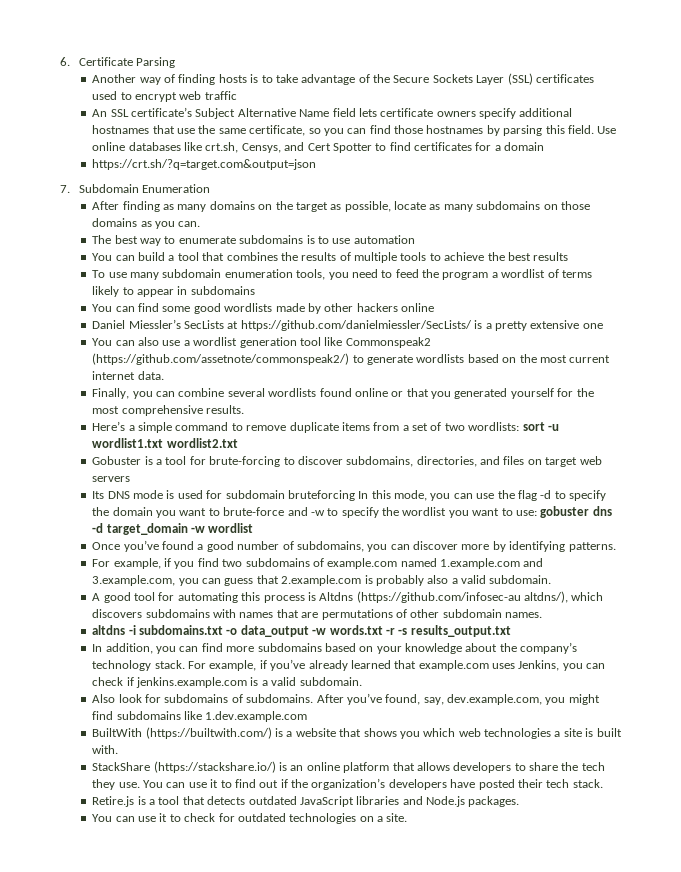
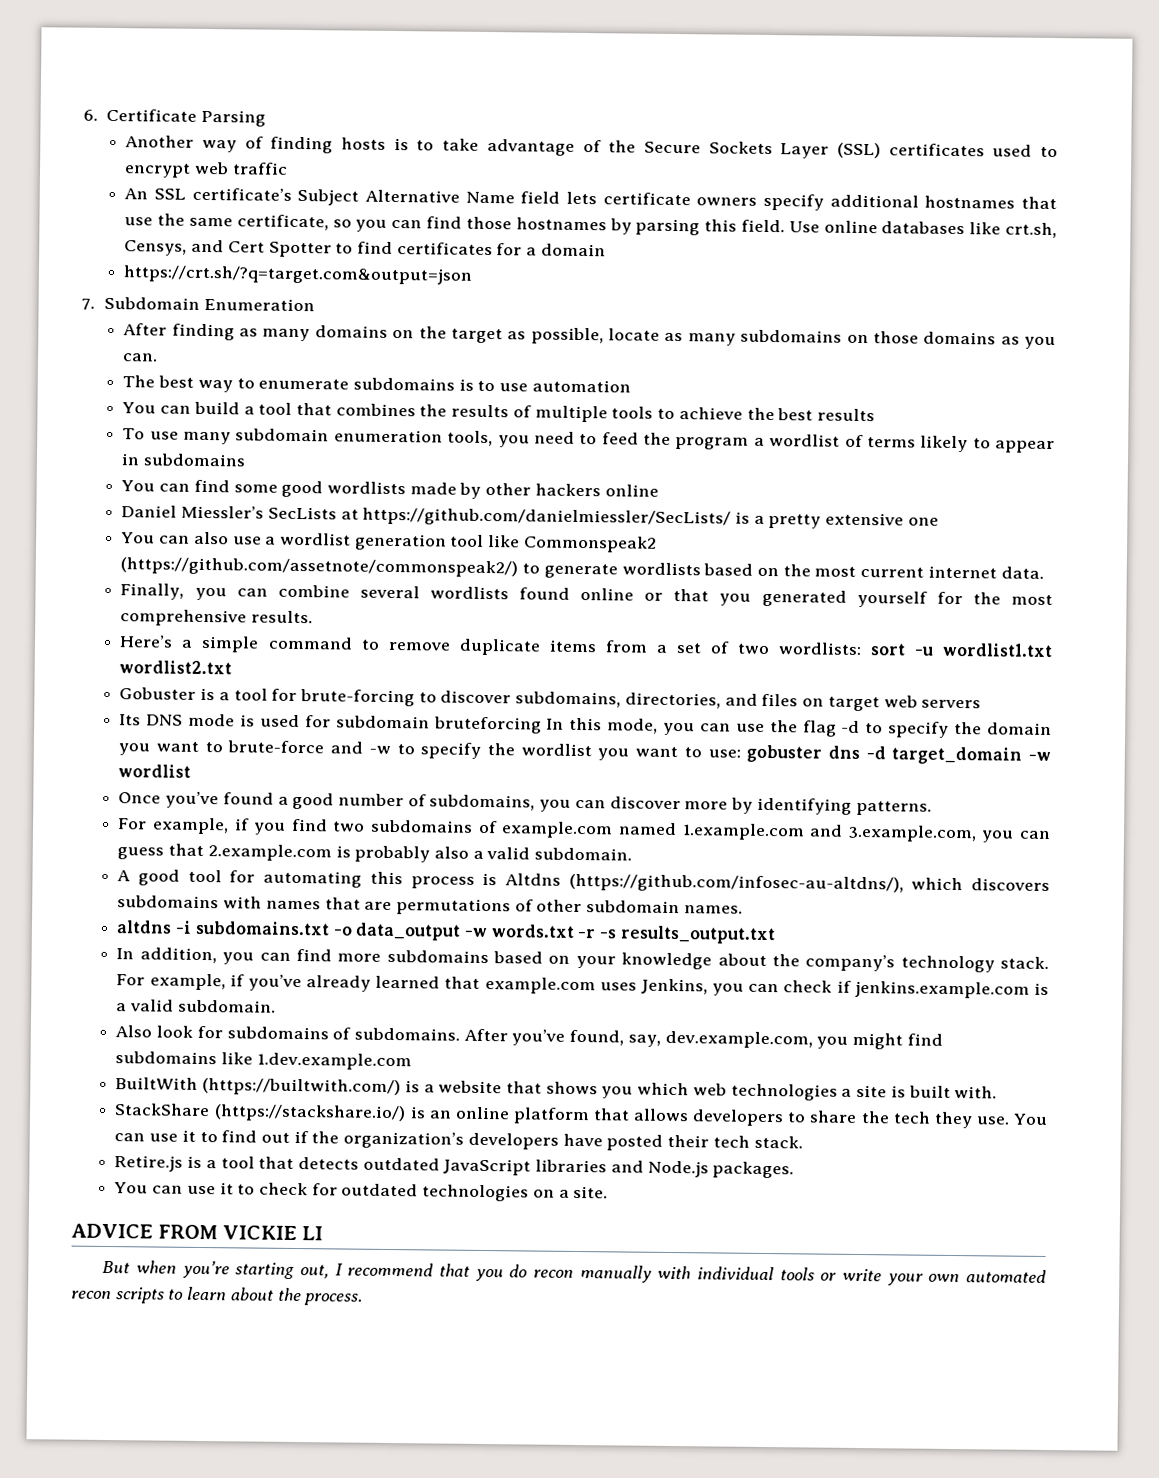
- A good tool for automating this process is Altdns (https://github.com/infosec-au altdns/), which discovers subdomains with names that are permutations of other subdomain names.
+ A good tool for automating this process is Altdns (https://github.com/infosec-au-altdns/), which discovers subdomains with names that are permutations of other subdomain names.
+ ADVICE FROM VICKIE LI
+ But when you’re starting out, I recommend that you do recon manually with individual tools or write your own automated recon scripts to learn about the process.

